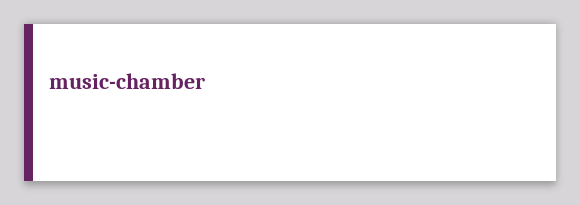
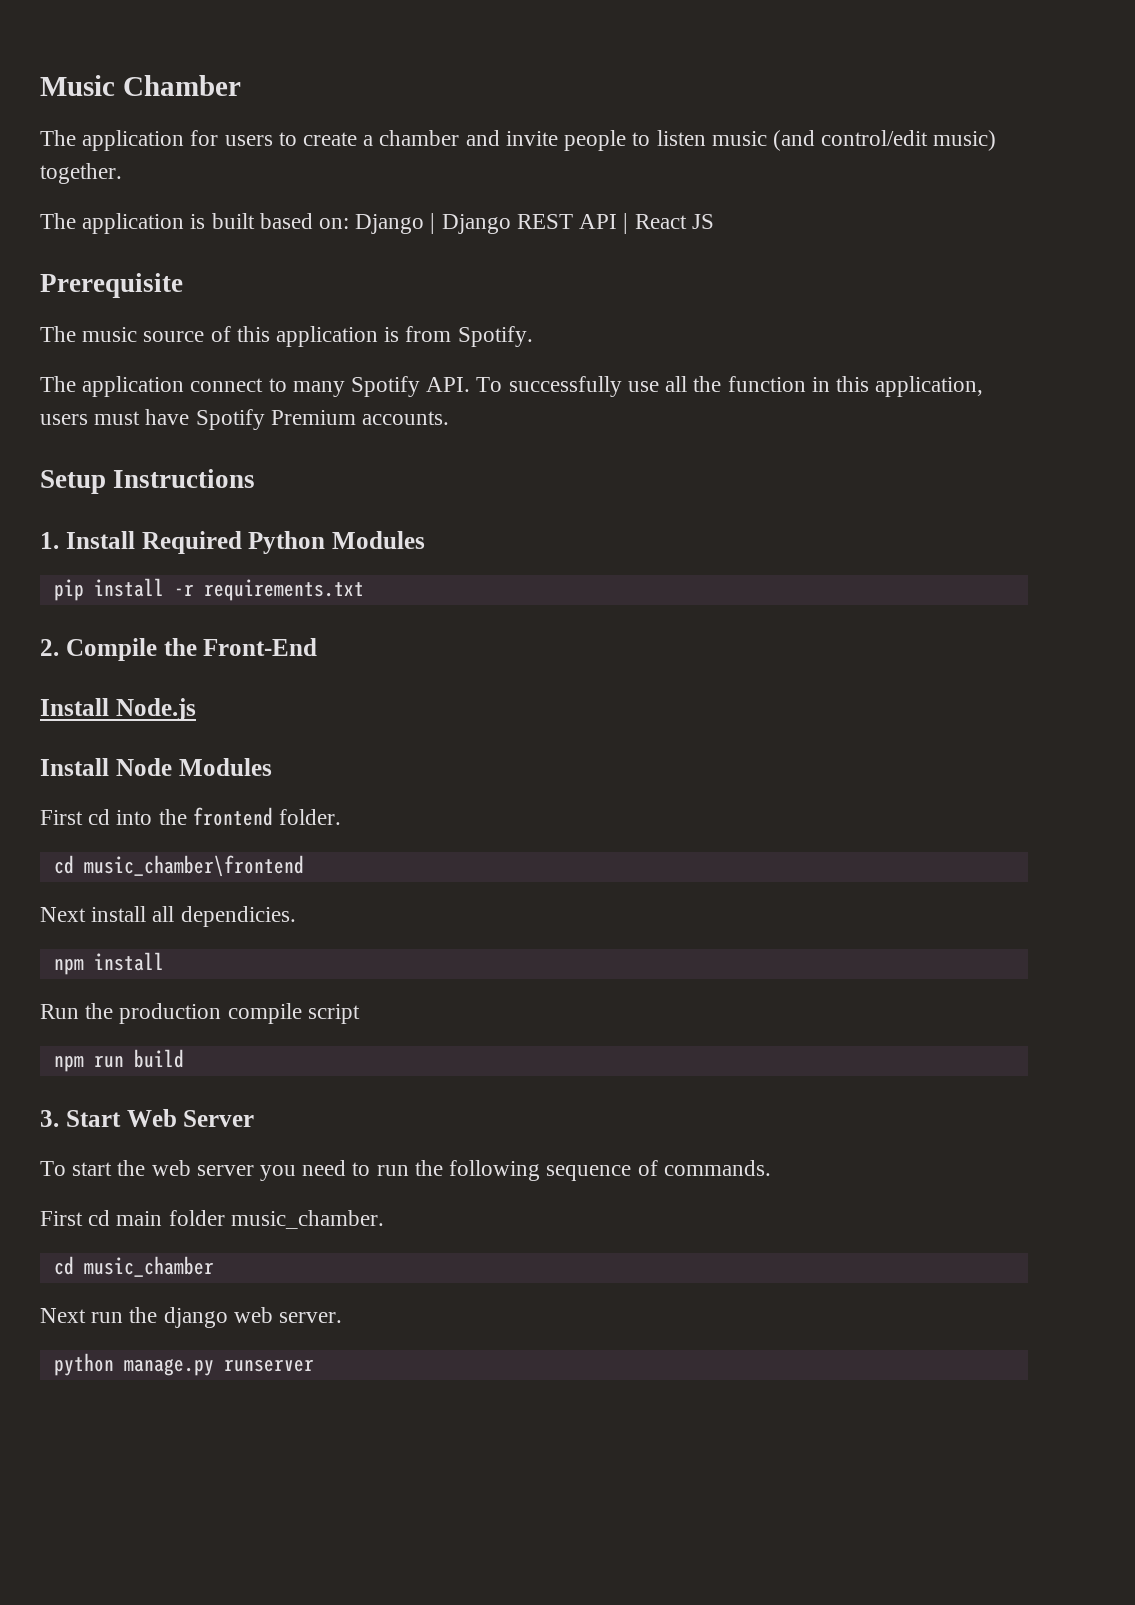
- music-chamber
+ Music Chamber
+ The application for users to create a chamber and invite people to listen music (and control/edit music) together.
+ The application is built based on: Django | Django REST API | React JS
+ Prerequisite
+ The music source of this application is from Spotify.
+ The application connect to many Spotify API. To successfully use all the function in this application, users must have Spotify Premium accounts.
+ Setup Instructions
+ 1. Install Required Python Modules
+ pip install -r requirements.txt
+ 2. Compile the Front-End
+ Install Node.js
+ Install Node Modules
+ First cd into the frontend folder.
+ cd music_chamber\frontend
+ Next install all dependicies.
+ npm install
+ Run the production compile script
+ npm run build
+ 3. Start Web Server
+ To start the web server you need to run the following sequence of commands.
+ First cd main folder music_chamber.
+ cd music_chamber
+ Next run the django web server.
+ python manage.py runserver

